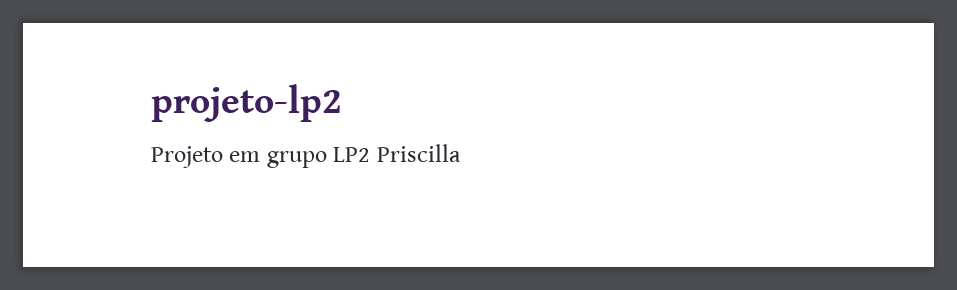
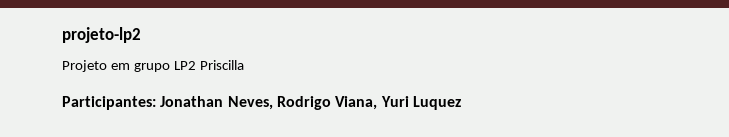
+ Participantes: Jonathan Neves, Rodrigo Viana, Yuri Luquez

